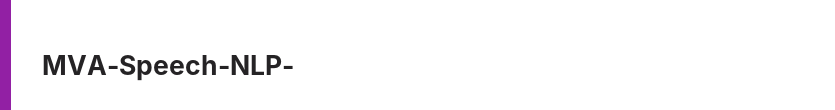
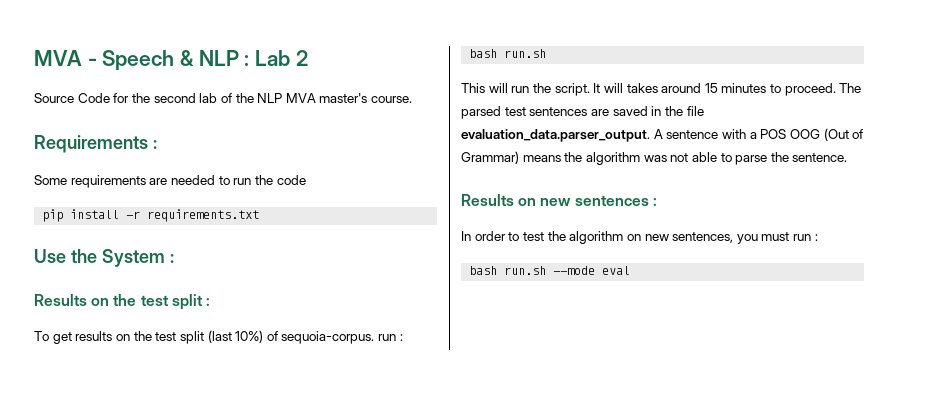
- MVA-Speech-NLP-
+ MVA - Speech & NLP : Lab 2
+ Source Code for the second lab of the NLP MVA master's course.
+ Requirements :
+ Some requirements are needed to run the code
+ pip install -r requirements.txt
+ Use the System :
+ Results on the test split :
+ To get results on the test split (last 10%) of sequoia-corpus. run :
+ bash run.sh
+ This will run the script. It will takes around 15 minutes to proceed. The parsed test sentences are saved in the file evaluation_data.parser_output. A sentence with a POS OOG (Out of Grammar) means the algorithm was not able to parse the sentence.
+ Results on new sentences :
+ In order to test the algorithm on new sentences, you must run :
+ bash run.sh --mode eval

